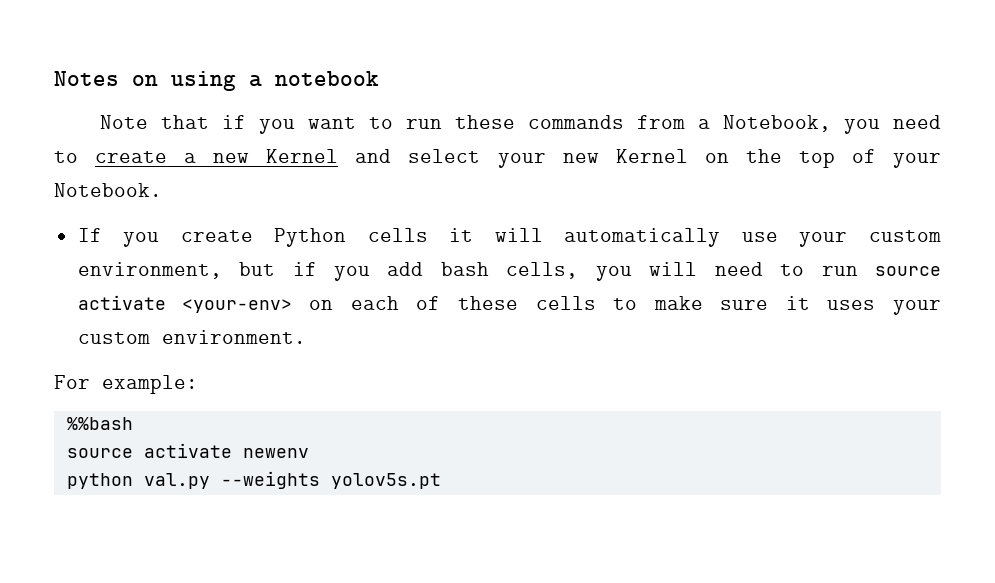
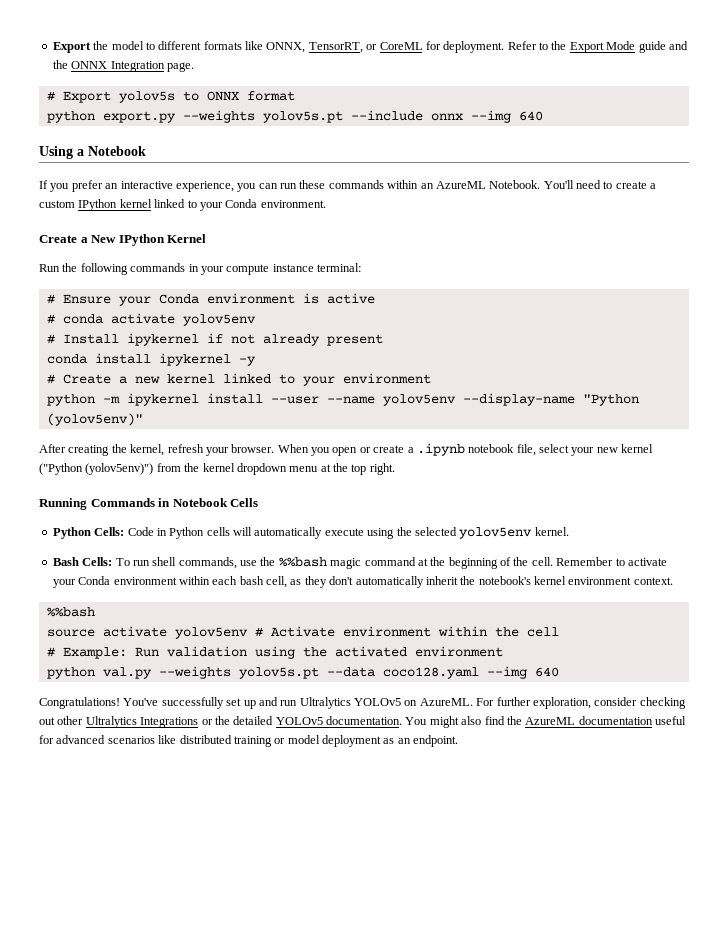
- Notes on using a notebook
- Note that if you want to run these commands from a Notebook, you need to create a new Kernel and select your new Kernel on the top of your Notebook.
- If you create Python cells it will automatically use your custom environment, but if you add bash cells, you will need to run source activate <your-env> on each of these cells to make sure it uses your custom environment.
- For example:
+ Export the model to different formats like ONNX, TensorRT, or CoreML for deployment. Refer to the Export Mode guide and the ONNX Integration page.
+ # Export yolov5s to ONNX format
+ python export.py --weights yolov5s.pt --include onnx --img 640
+ Using a Notebook
+ If you prefer an interactive experience, you can run these commands within an AzureML Notebook. You'll need to create a custom IPython kernel linked to your Conda environment.
+ Create a New IPython Kernel
+ Run the following commands in your compute instance terminal:
+ # Ensure your Conda environment is active
+ # conda activate yolov5env
+ # Install ipykernel if not already present
+ conda install ipykernel -y
+ # Create a new kernel linked to your environment
+ python -m ipykernel install --user --name yolov5env --display-name "Python (yolov5env)"
+ After creating the kernel, refresh your browser. When you open or create a .ipynb notebook file, select your new kernel ("Python (yolov5env)") from the kernel dropdown menu at the top right.
+ Running Commands in Notebook Cells
+ Python Cells: Code in Python cells will automatically execute using the selected yolov5env kernel.
+ Bash Cells: To run shell commands, use the %%bash magic command at the beginning of the cell. Remember to activate your Conda environment within each bash cell, as they don't automatically inherit the notebook's kernel environment context.
  %%bash
- source activate newenv
- python val.py --weights yolov5s.pt
+ source activate yolov5env # Activate environment within the cell
+ # Example: Run validation using the activated environment
+ python val.py --weights yolov5s.pt --data coco128.yaml --img 640
+ Congratulations! You've successfully set up and run Ultralytics YOLOv5 on AzureML. For further exploration, consider checking out other Ultralytics Integrations or the detailed YOLOv5 documentation. You might also find the AzureML documentation useful for advanced scenarios like distributed training or model deployment as an endpoint.

